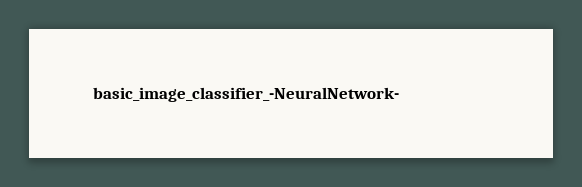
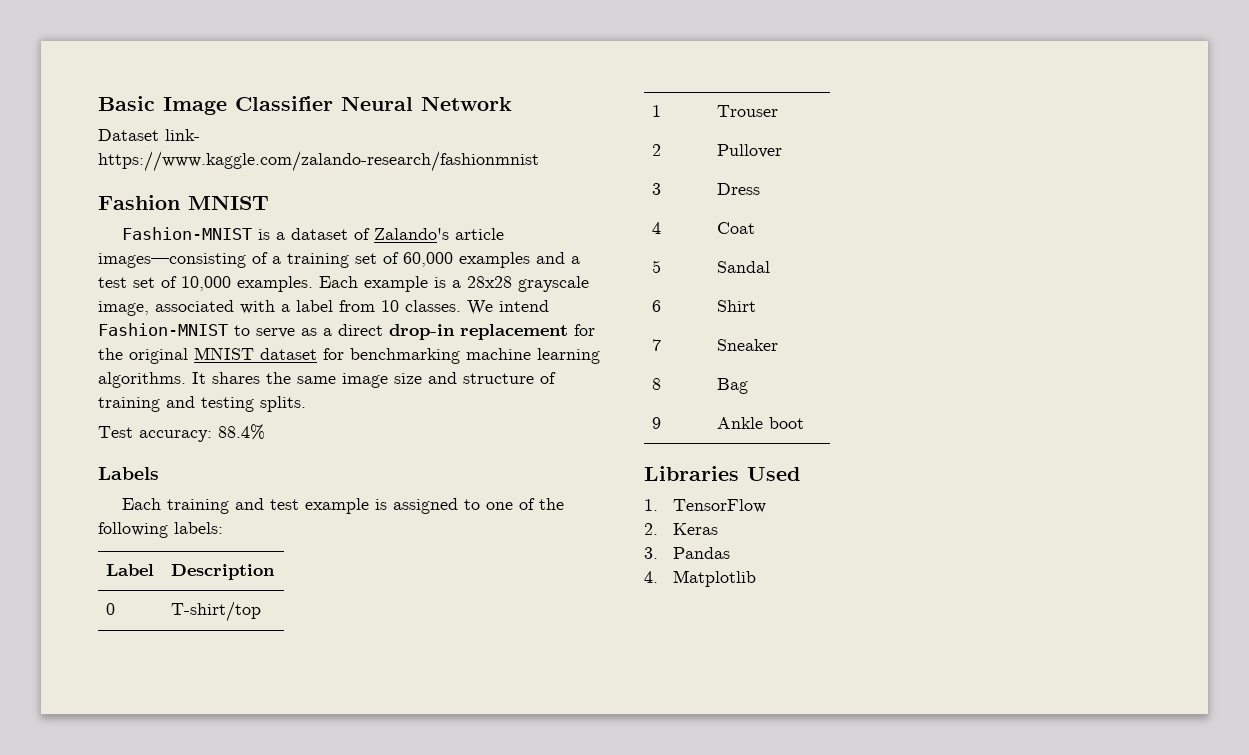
- basic_image_classifier_-NeuralNetwork-
+ Basic Image Classifier Neural Network
+ Dataset link- https://www.kaggle.com/zalando-research/fashionmnist
+ Fashion MNIST
+ Fashion-MNIST is a dataset of Zalando's article images—consisting of a training set of 60,000 examples and a test set of 10,000 examples. Each example is a 28x28 grayscale image, associated with a label from 10 classes. We intend Fashion-MNIST to serve as a direct drop-in replacement for the original MNIST dataset for benchmarking machine learning algorithms. It shares the same image size and structure of training and testing splits.
+ Test accuracy: 88.4%
+ Labels
+ Each training and test example is assigned to one of the following labels:
+ Label | Description
+ 0 | T-shirt/top
+ 1 | Trouser
+ 2 | Pullover
+ 3 | Dress
+ 4 | Coat
+ 5 | Sandal
+ 6 | Shirt
+ 7 | Sneaker
+ 8 | Bag
+ 9 | Ankle boot
+ Libraries Used
+ 1. TensorFlow
+ 2. Keras
+ 3. Pandas
+ 4. Matplotlib

